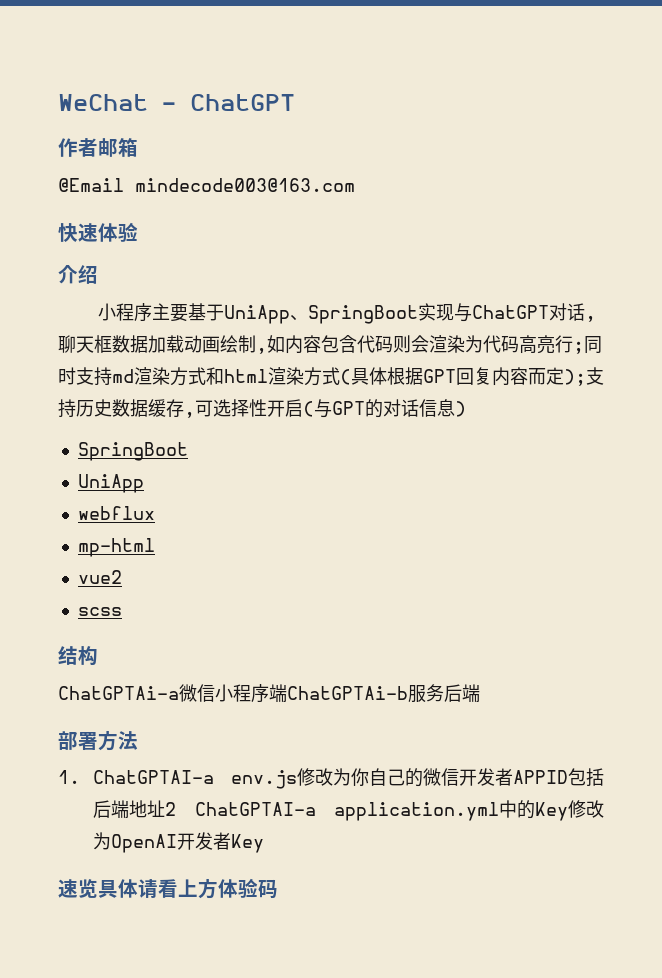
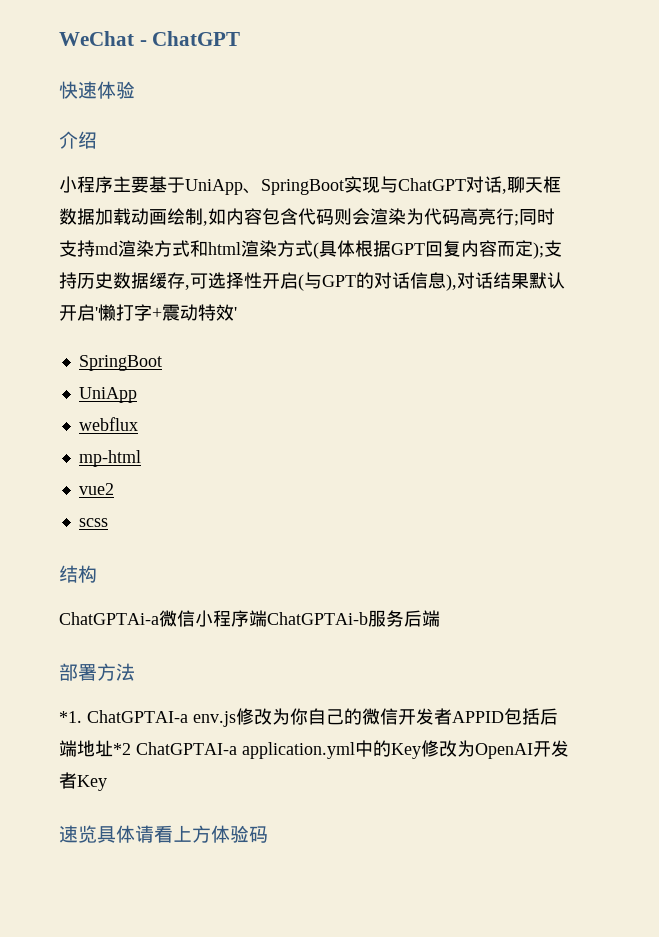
- 作者邮箱
- @Email mindecode003@163.com
- 小程序主要基于UniApp、SpringBoot实现与ChatGPT对话,聊天框数据加载动画绘制,如内容包含代码则会渲染为代码高亮行;同时支持md渲染方式和html渲染方式(具体根据GPT回复内容而定);支持历史数据缓存,可选择性开启(与GPT的对话信息)
+ 小程序主要基于UniApp、SpringBoot实现与ChatGPT对话,聊天框数据加载动画绘制,如内容包含代码则会渲染为代码高亮行;同时支持md渲染方式和html渲染方式(具体根据GPT回复内容而定);支持历史数据缓存,可选择性开启(与GPT的对话信息),对话结果默认开启'懒打字+震动特效'
- 1. ChatGPTAI-a env.js修改为你自己的微信开发者APPID包括后端地址2 ChatGPTAI-a application.yml中的Key修改为OpenAI开发者Key
+ *1. ChatGPTAI-a env.js修改为你自己的微信开发者APPID包括后端地址*2 ChatGPTAI-a application.yml中的Key修改为OpenAI开发者Key

